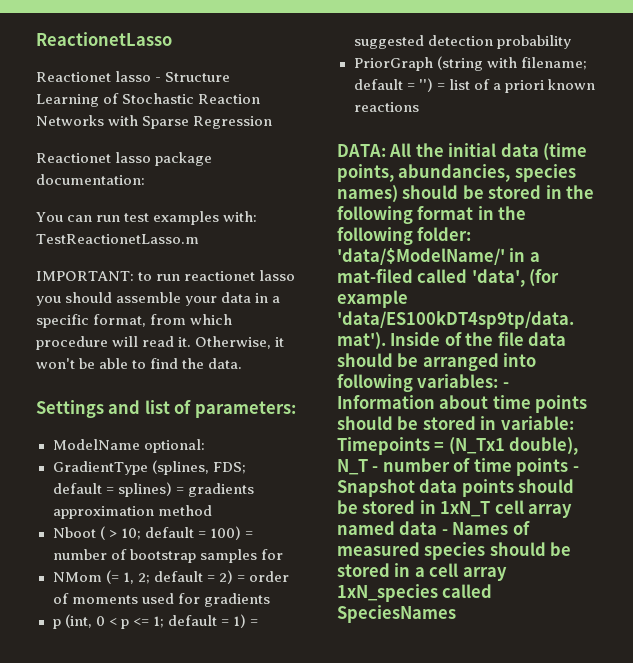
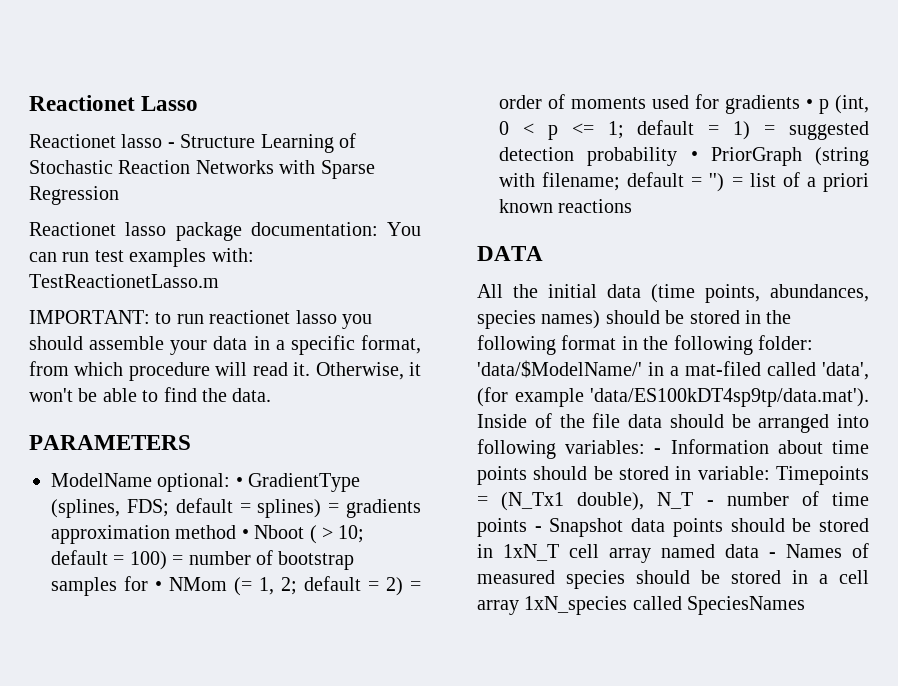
- ReactionetLasso
+ Reactionet Lasso
- Reactionet lasso package documentation:
- You can run test examples with: TestReactionetLasso.m
+ Reactionet lasso package documentation: You can run test examples with: TestReactionetLasso.m
- Settings and list of parameters:
+ PARAMETERS
- ModelName optional:
- GradientType (splines, FDS;
+ ModelName optional: • GradientType (splines, FDS;
- default = splines) = gradients approximation method
- Nboot ( > 10;
+ default = splines) = gradients approximation method • Nboot ( > 10;
- default = 100) = number of bootstrap samples for
- NMom (= 1, 2;
+ default = 100) = number of bootstrap samples for • NMom (= 1, 2;
- default = 2) = order of moments used for gradients
- p (int, 0 < p <= 1;
+ default = 2) = order of moments used for gradients • p (int, 0 < p <= 1;
- default = 1) = suggested detection probability
- PriorGraph (string with filename;
+ default = 1) = suggested detection probability • PriorGraph (string with filename;
- DATA: All the initial data (time points, abundancies, species names) should be stored in the following format in the following folder:
+ DATA
+ All the initial data (time points, abundances, species names) should be stored in the following format in the following folder:

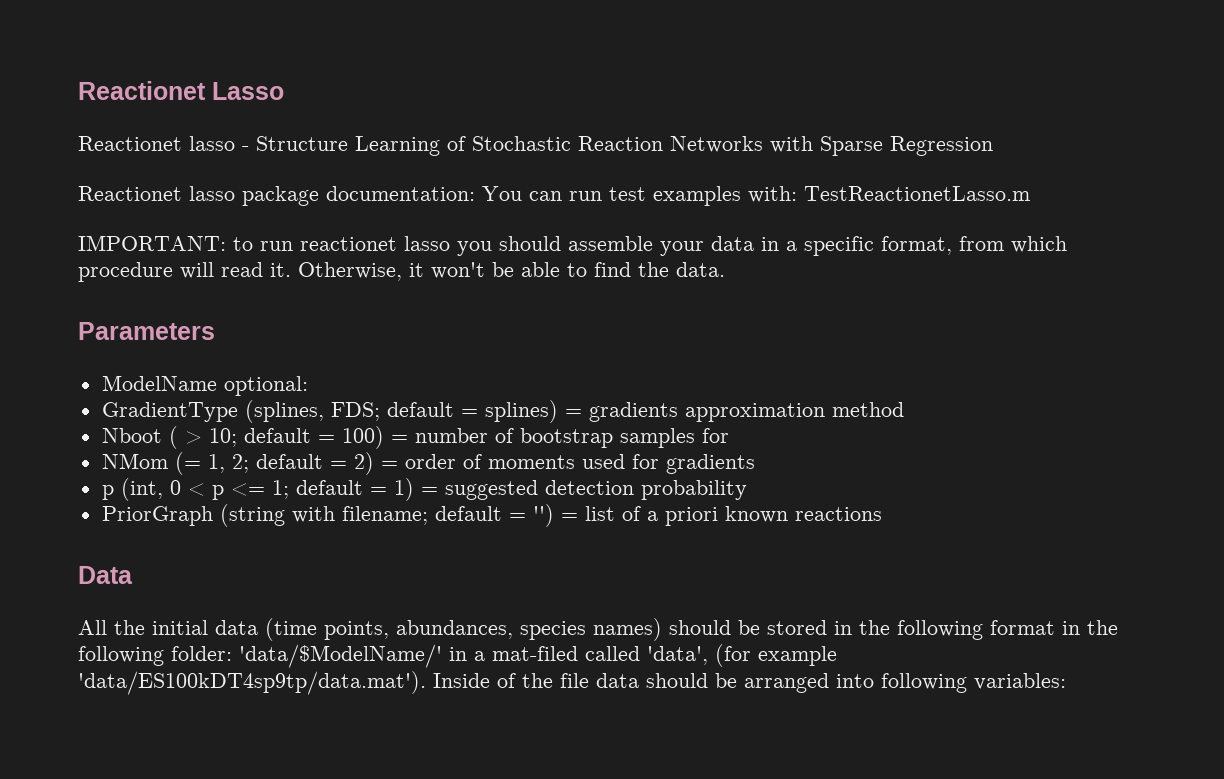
- PARAMETERS
+ Parameters
- ModelName optional: • GradientType (splines, FDS;
+ ModelName optional:
+ GradientType (splines, FDS;
- default = splines) = gradients approximation method • Nboot ( > 10;
+ default = splines) = gradients approximation method
+ Nboot ( > 10;
- default = 100) = number of bootstrap samples for • NMom (= 1, 2;
+ default = 100) = number of bootstrap samples for
+ NMom (= 1, 2;
- default = 2) = order of moments used for gradients • p (int, 0 < p <= 1;
+ default = 2) = order of moments used for gradients
+ p (int, 0 < p <= 1;
- default = 1) = suggested detection probability • PriorGraph (string with filename;
+ default = 1) = suggested detection probability
+ PriorGraph (string with filename;
- DATA
+ Data
- All the initial data (time points, abundances, species names) should be stored in the following format in the following folder: 'data/$ModelName/' in a mat-filed called 'data', (for example 'data/ES100kDT4sp9tp/data.mat'). Inside of the file data should be arranged into following variables: - Information about time points should be stored in variable: Timepoints = (N_Tx1 double), N_T - number of time points - Snapshot data points should be stored in 1xN_T cell array named data - Names of measured species should be stored in a cell array 1xN_species called SpeciesNames
+ All the initial data (time points, abundances, species names) should be stored in the following format in the following folder: 'data/$ModelName/' in a mat-filed called 'data', (for example 'data/ES100kDT4sp9tp/data.mat'). Inside of the file data should be arranged into following variables:

